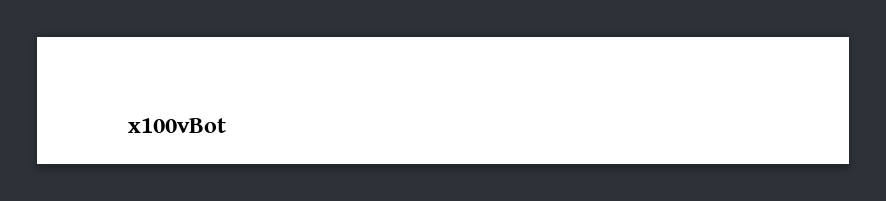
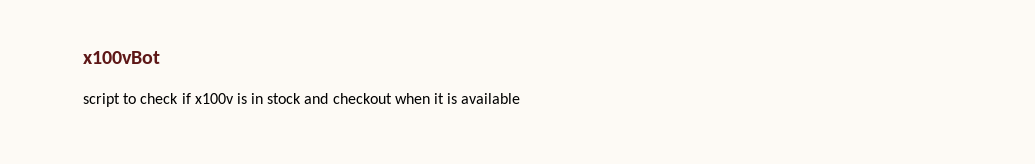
+ script to check if x100v is in stock and checkout when it is available

